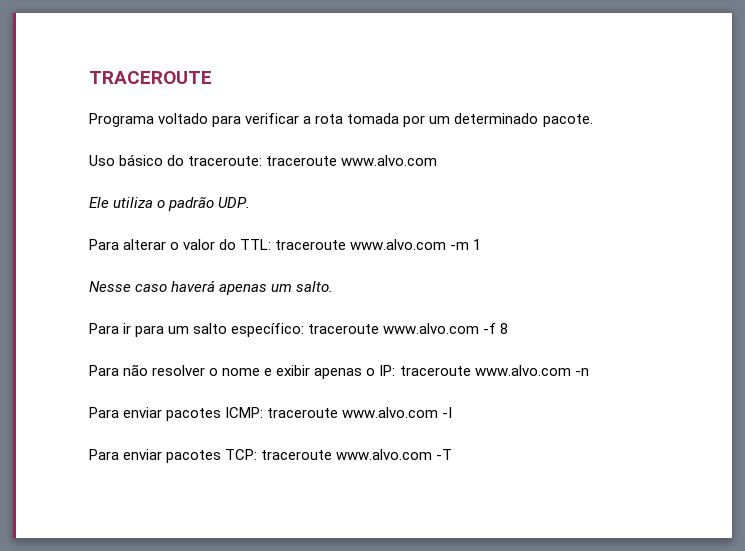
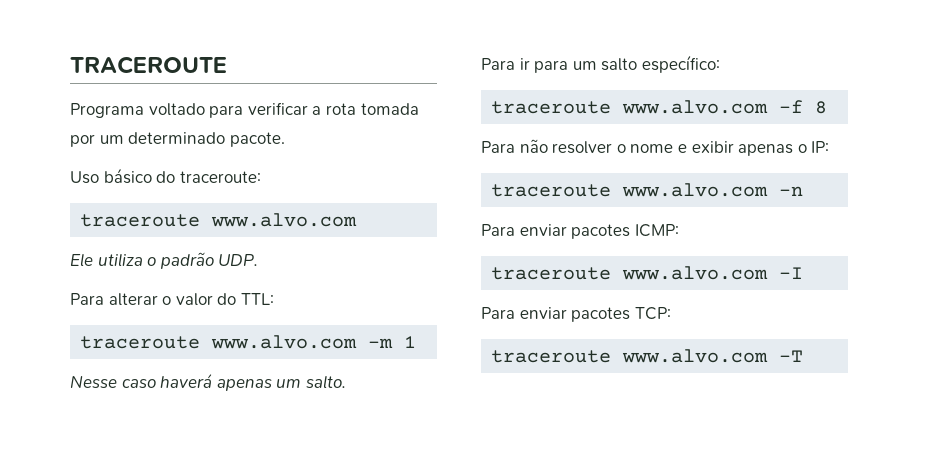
- Uso básico do traceroute: traceroute www.alvo.com
+ Uso básico do traceroute:
+ traceroute www.alvo.com
- Para alterar o valor do TTL: traceroute www.alvo.com -m 1
+ Para alterar o valor do TTL:
+ traceroute www.alvo.com -m 1
- Para ir para um salto específico: traceroute www.alvo.com -f 8
+ Para ir para um salto específico:
+ traceroute www.alvo.com -f 8
- Para não resolver o nome e exibir apenas o IP: traceroute www.alvo.com -n
+ Para não resolver o nome e exibir apenas o IP:
+ traceroute www.alvo.com -n
- Para enviar pacotes ICMP: traceroute www.alvo.com -I
+ Para enviar pacotes ICMP:
+ traceroute www.alvo.com -I
- Para enviar pacotes TCP: traceroute www.alvo.com -T
+ Para enviar pacotes TCP:
+ traceroute www.alvo.com -T

